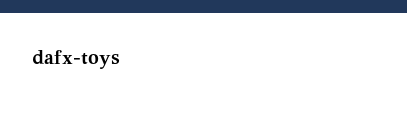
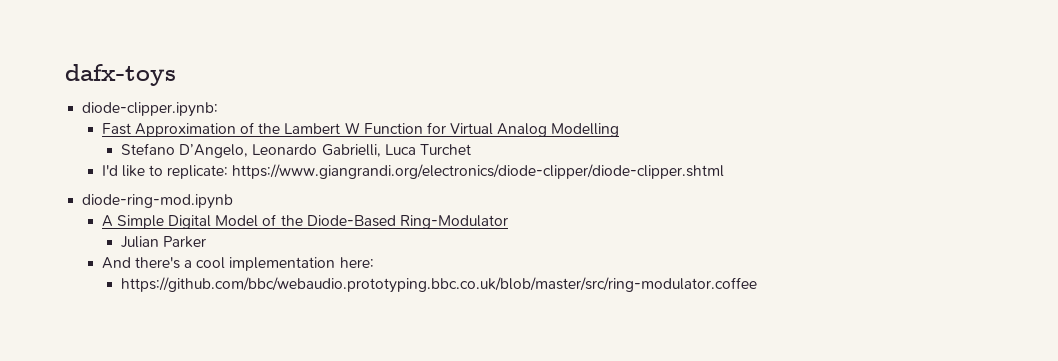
+ diode-clipper.ipynb:
+ Fast Approximation of the Lambert W Function for Virtual Analog Modelling
+ Stefano D’Angelo, Leonardo Gabrielli, Luca Turchet
+ I'd like to replicate: https://www.giangrandi.org/electronics/diode-clipper/diode-clipper.shtml
+ diode-ring-mod.ipynb
+ A Simple Digital Model of the Diode-Based Ring-Modulator
+ Julian Parker
+ And there's a cool implementation here:
+ https://github.com/bbc/webaudio.prototyping.bbc.co.uk/blob/master/src/ring-modulator.coffee

